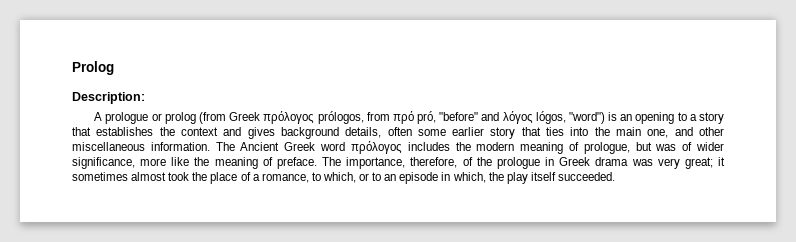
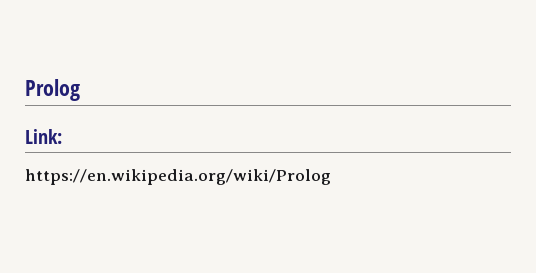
- Description:
- A prologue or prolog (from Greek πρόλογος prólogos, from πρό pró, "before" and λόγος lógos, "word") is an opening to a story that establishes the context and gives background details, often some earlier story that ties into the main one, and other miscellaneous information. The Ancient Greek word πρόλογος includes the modern meaning of prologue, but was of wider significance, more like the meaning of preface. The importance, therefore, of the prologue in Greek drama was very great; it sometimes almost took the place of a romance, to which, or to an episode in which, the play itself succeeded.
+ Link:
+ https://en.wikipedia.org/wiki/Prolog

